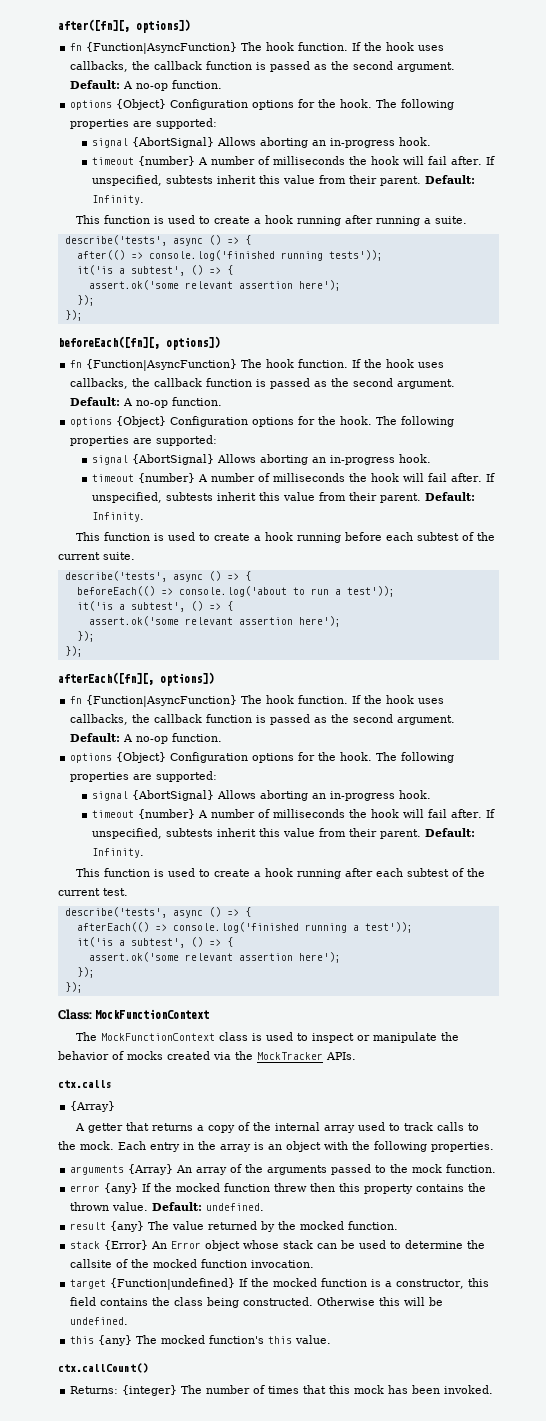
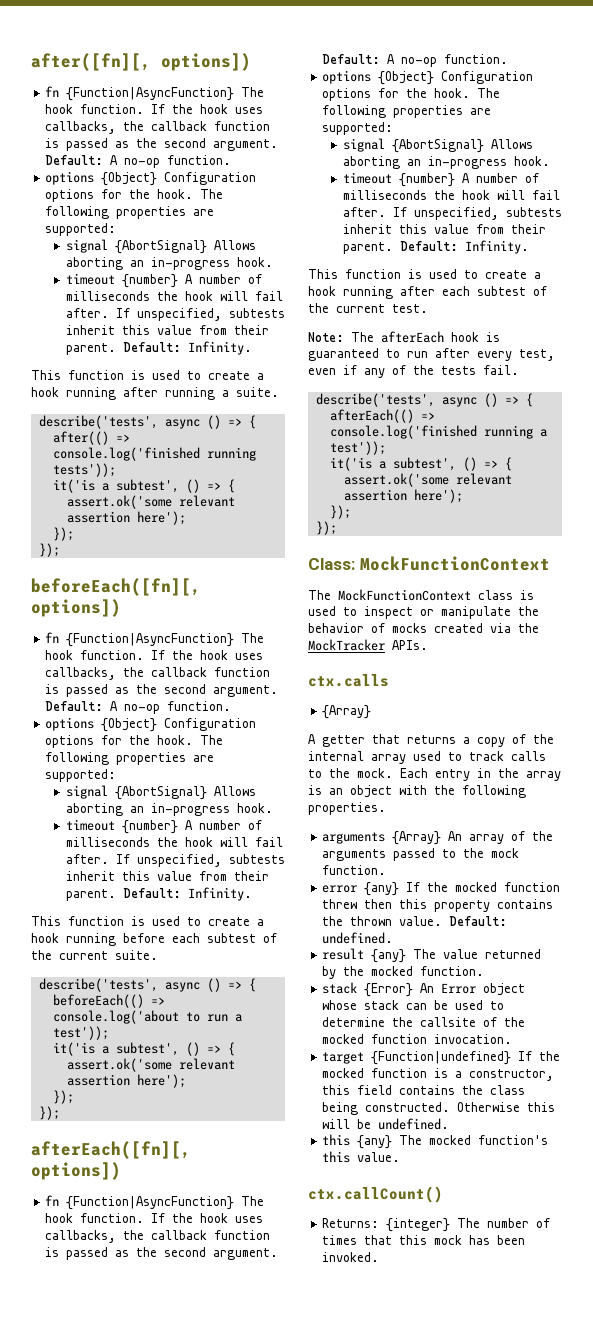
+ Note: The afterEach hook is guaranteed to run after every test, even if any of the tests fail.

